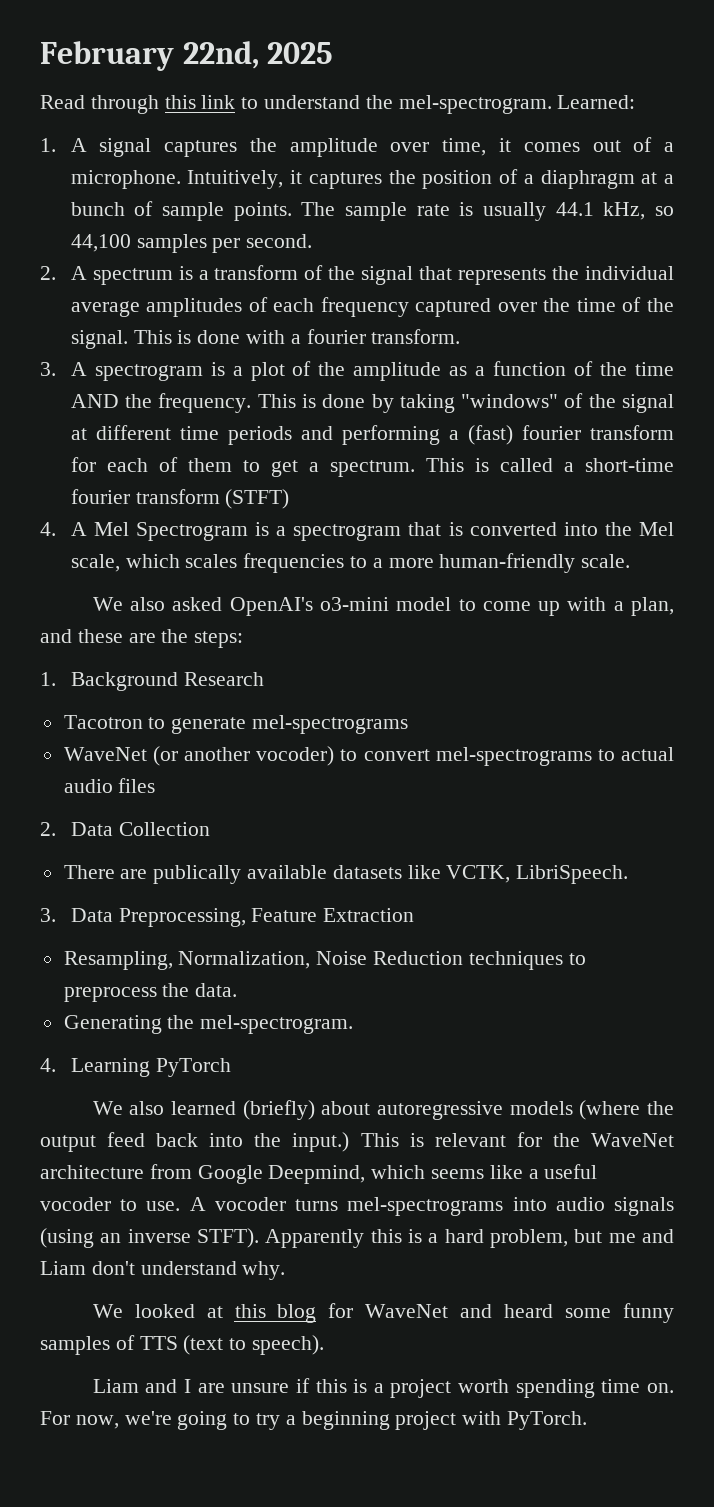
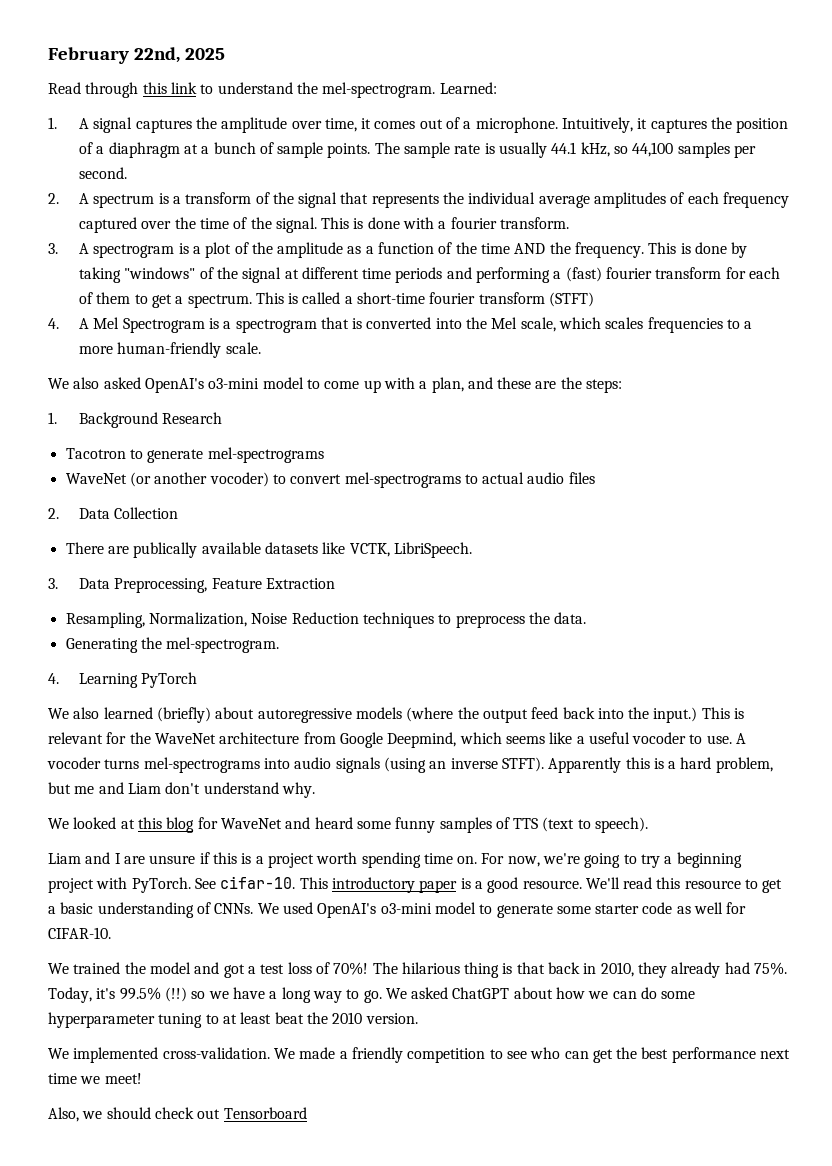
+ See cifar-10. This introductory paper is a good resource. We'll read this resource to get a basic understanding of CNNs. We used OpenAI's o3-mini model to generate some starter code as well for CIFAR-10.
+ We trained the model and got a test loss of 70%! The hilarious thing is that back in 2010, they already had 75%. Today, it's 99.5% (!!) so we have a long way to go. We asked ChatGPT about how we can do some hyperparameter tuning to at least beat the 2010 version.
+ We implemented cross-validation. We made a friendly competition to see who can get the best performance next time we meet!
+ Also, we should check out Tensorboard

